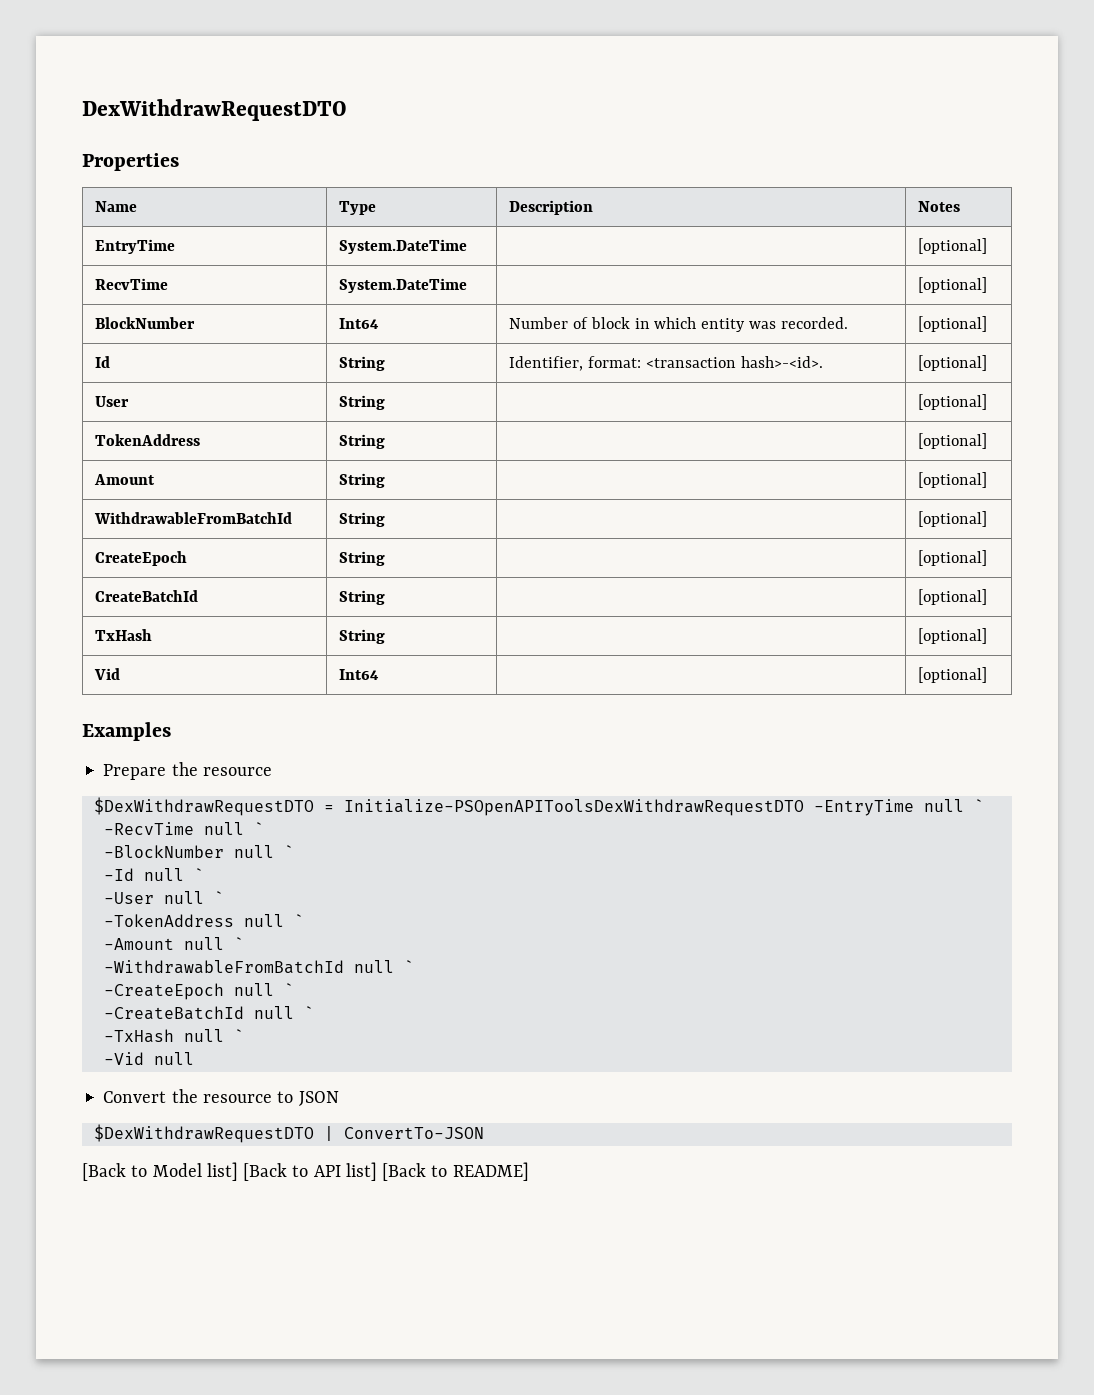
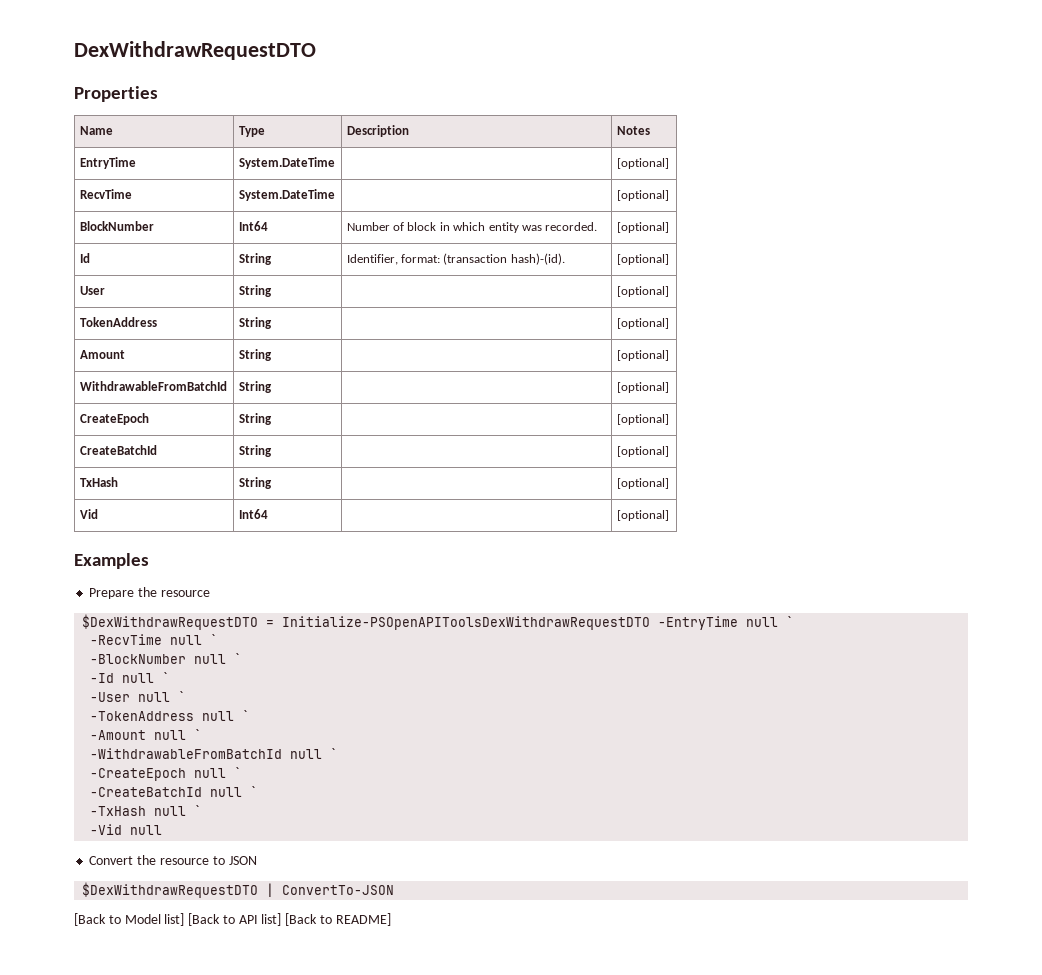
- Id | String | Identifier, format: <transaction hash>-<id>. | [optional]
+ Id | String | Identifier, format: (transaction hash)-(id). | [optional]

